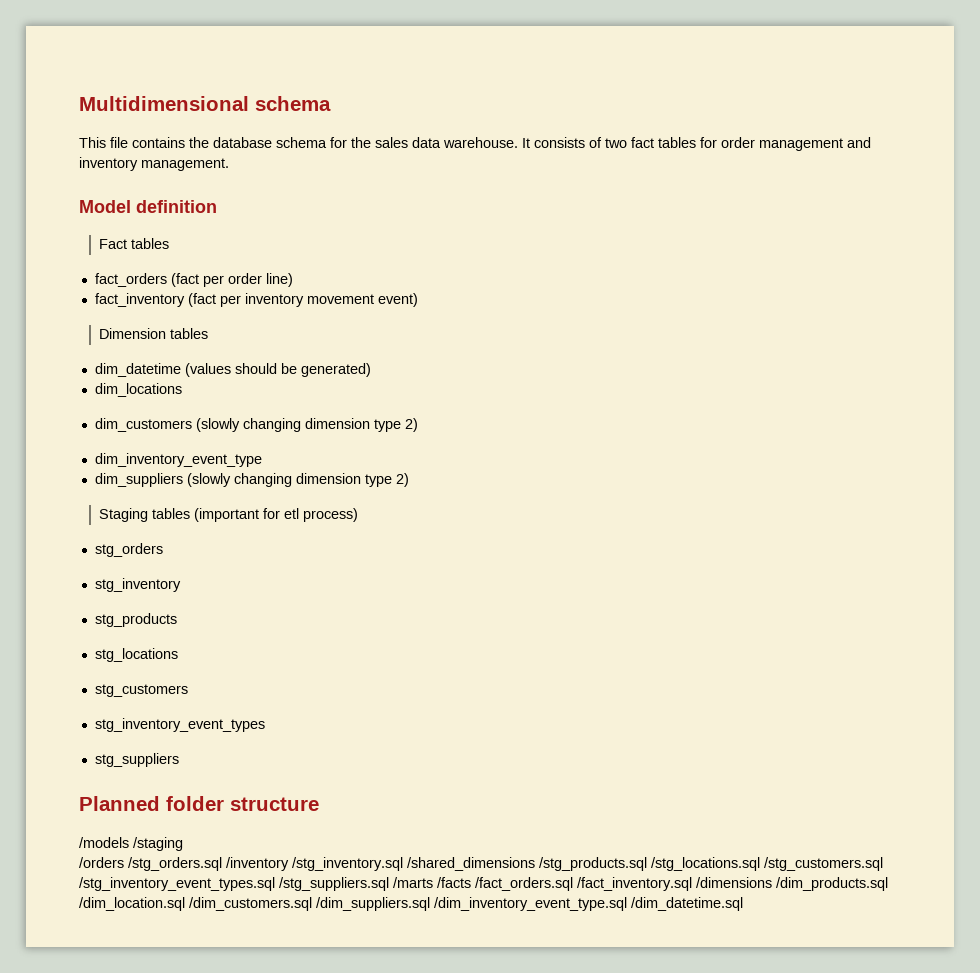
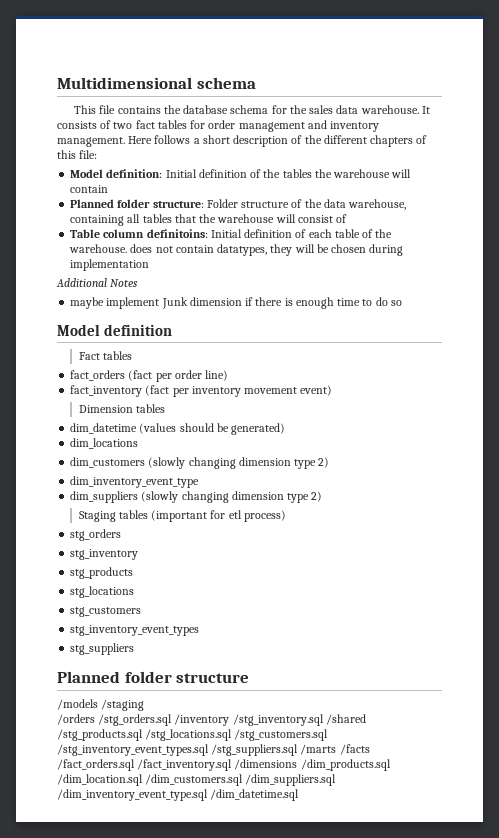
+ Here follows a short description of the different chapters of this file:
+ Model definition: Initial definition of the tables the warehouse will contain
+ Planned folder structure: Folder structure of the data warehouse, containing all tables that the warehouse will consist of
+ Table column definitoins: Initial definition of each table of the warehouse. does not contain datatypes, they will be chosen during implementation
+ Additional Notes
+ maybe implement Junk dimension if there is enough time to do so
- /orders /stg_orders.sql /inventory /stg_inventory.sql /shared_dimensions /stg_products.sql /stg_locations.sql /stg_customers.sql /stg_inventory_event_types.sql /stg_suppliers.sql /marts /facts /fact_orders.sql /fact_inventory.sql /dimensions /dim_products.sql /dim_location.sql /dim_customers.sql /dim_suppliers.sql /dim_inventory_event_type.sql /dim_datetime.sql
+ /orders /stg_orders.sql /inventory /stg_inventory.sql /shared /stg_products.sql /stg_locations.sql /stg_customers.sql /stg_inventory_event_types.sql /stg_suppliers.sql /marts /facts /fact_orders.sql /fact_inventory.sql /dimensions /dim_products.sql /dim_location.sql /dim_customers.sql /dim_suppliers.sql /dim_inventory_event_type.sql /dim_datetime.sql

